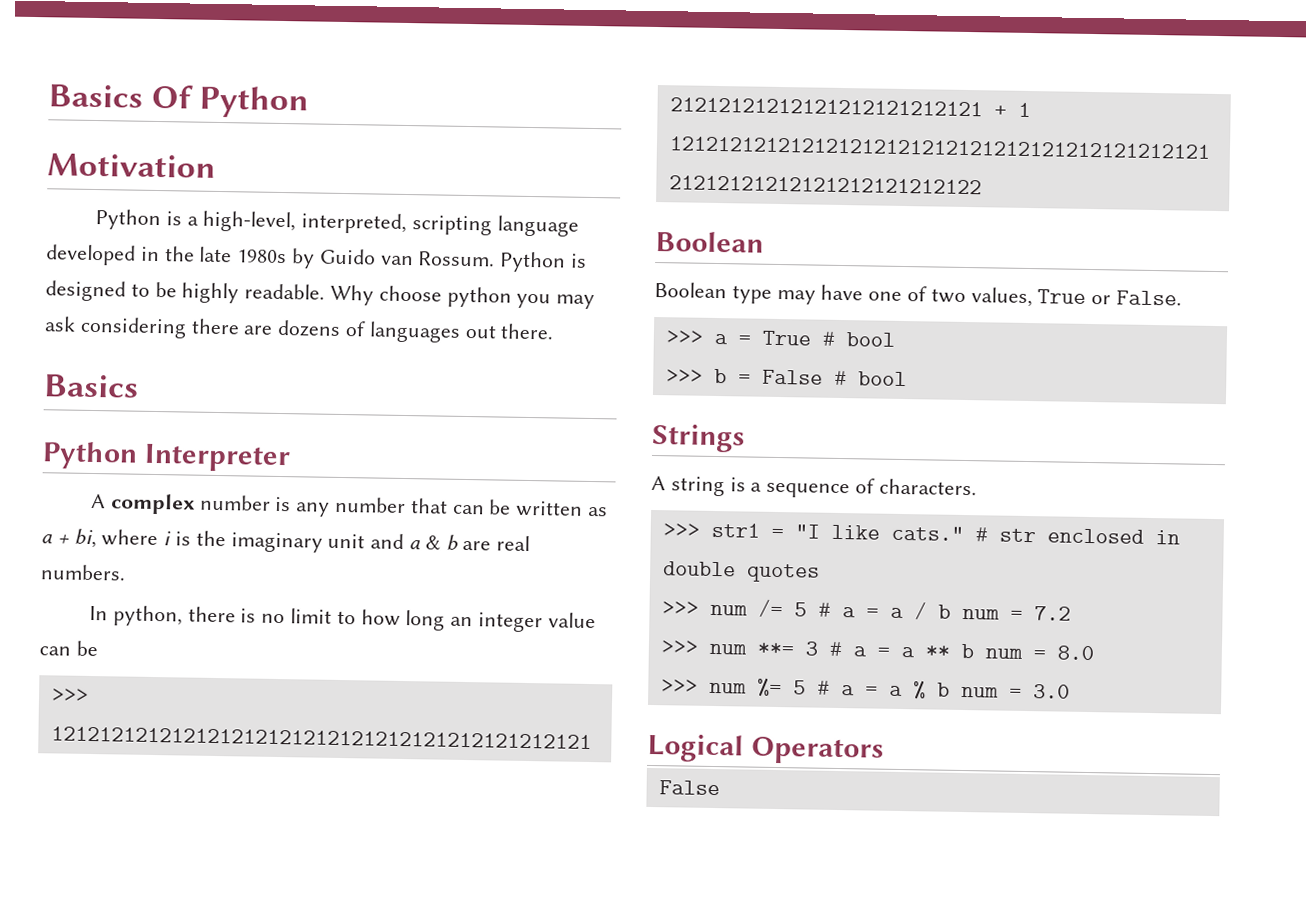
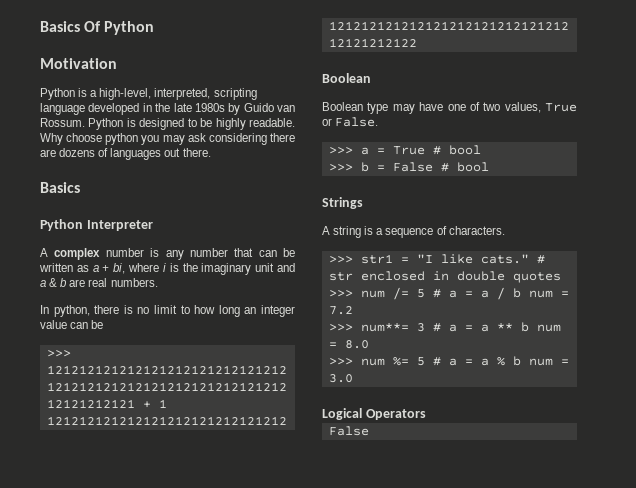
- >>> num **= 3 # a = a ** b num = 8.0
+ >>> num**= 3 # a = a ** b num = 8.0

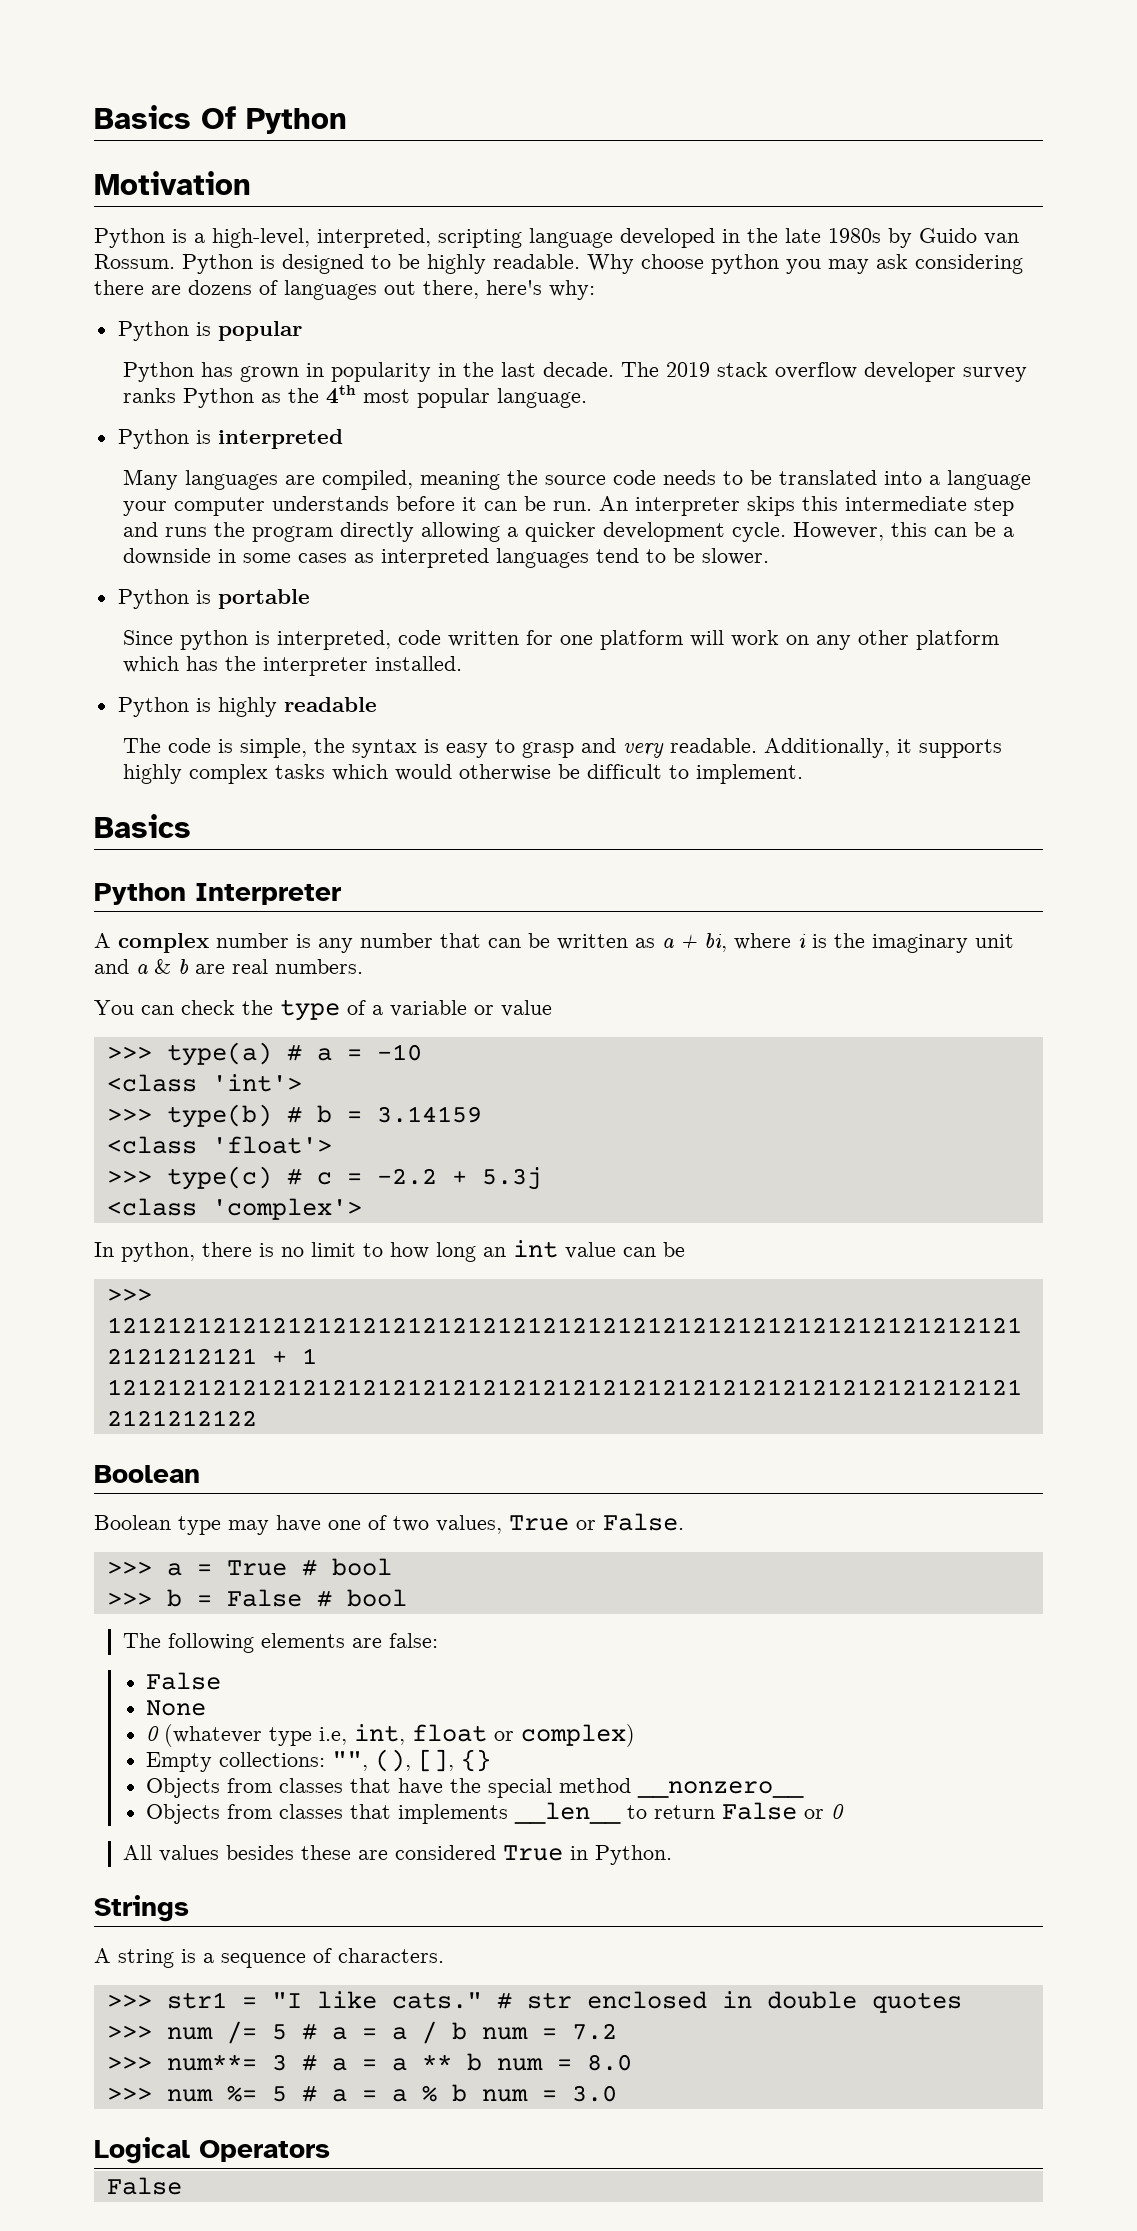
- Why choose python you may ask considering there are dozens of languages out there.
+ Why choose python you may ask considering there are dozens of languages out there, here's why:
+ Python is popular
+ Python has grown in popularity in the last decade. The 2019 stack overflow developer survey ranks Python as the 4th most popular language.
+ Python is interpreted
+ Many languages are compiled, meaning the source code needs to be translated into a language your computer understands before it can be run. An interpreter skips this intermediate step and runs the program directly allowing a quicker development cycle. However, this can be a downside in some cases as interpreted languages tend to be slower.
+ Python is portable
+ Since python is interpreted, code written for one platform will work on any other platform which has the interpreter installed.
+ Python is highly readable
+ The code is simple, the syntax is easy to grasp and very readable. Additionally, it supports highly complex tasks which would otherwise be difficult to implement.
+ You can check the type of a variable or value
+ >>> type(a) # a = -10
+ <class 'int'>
+ >>> type(b) # b = 3.14159
+ <class 'float'>
+ >>> type(c) # c = -2.2 + 5.3j
+ <class 'complex'>
- In python, there is no limit to how long an integer value can be
+ In python, there is no limit to how long an int value can be
+ The following elements are false:
+ False
+ None
+ 0 (whatever type i.e, int, float or complex)
+ Empty collections: "", (), [], {}
+ Objects from classes that have the special method __nonzero__
+ Objects from classes that implements __len__ to return False or 0
+ All values besides these are considered True in Python.

